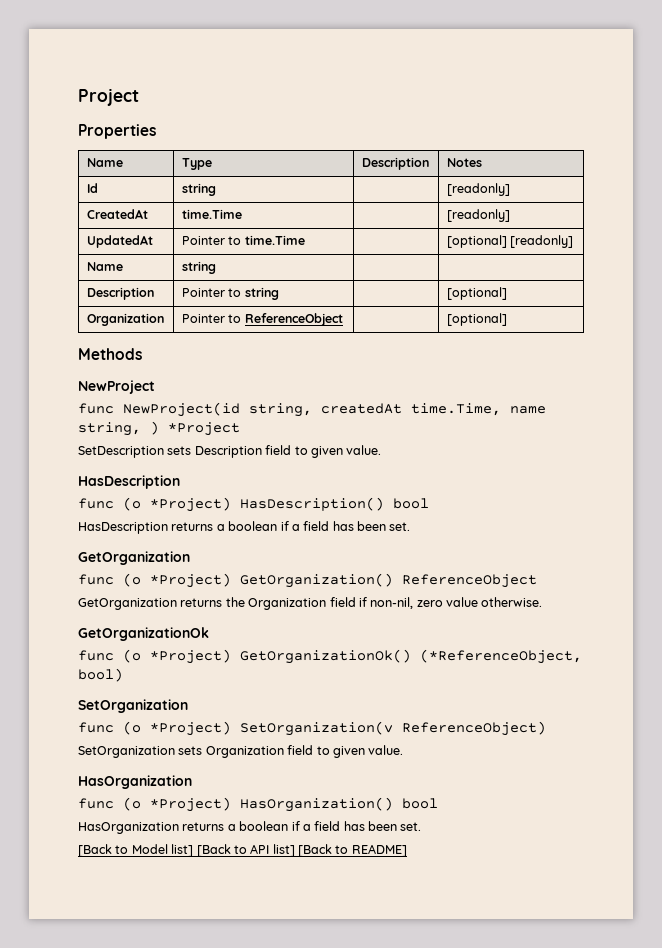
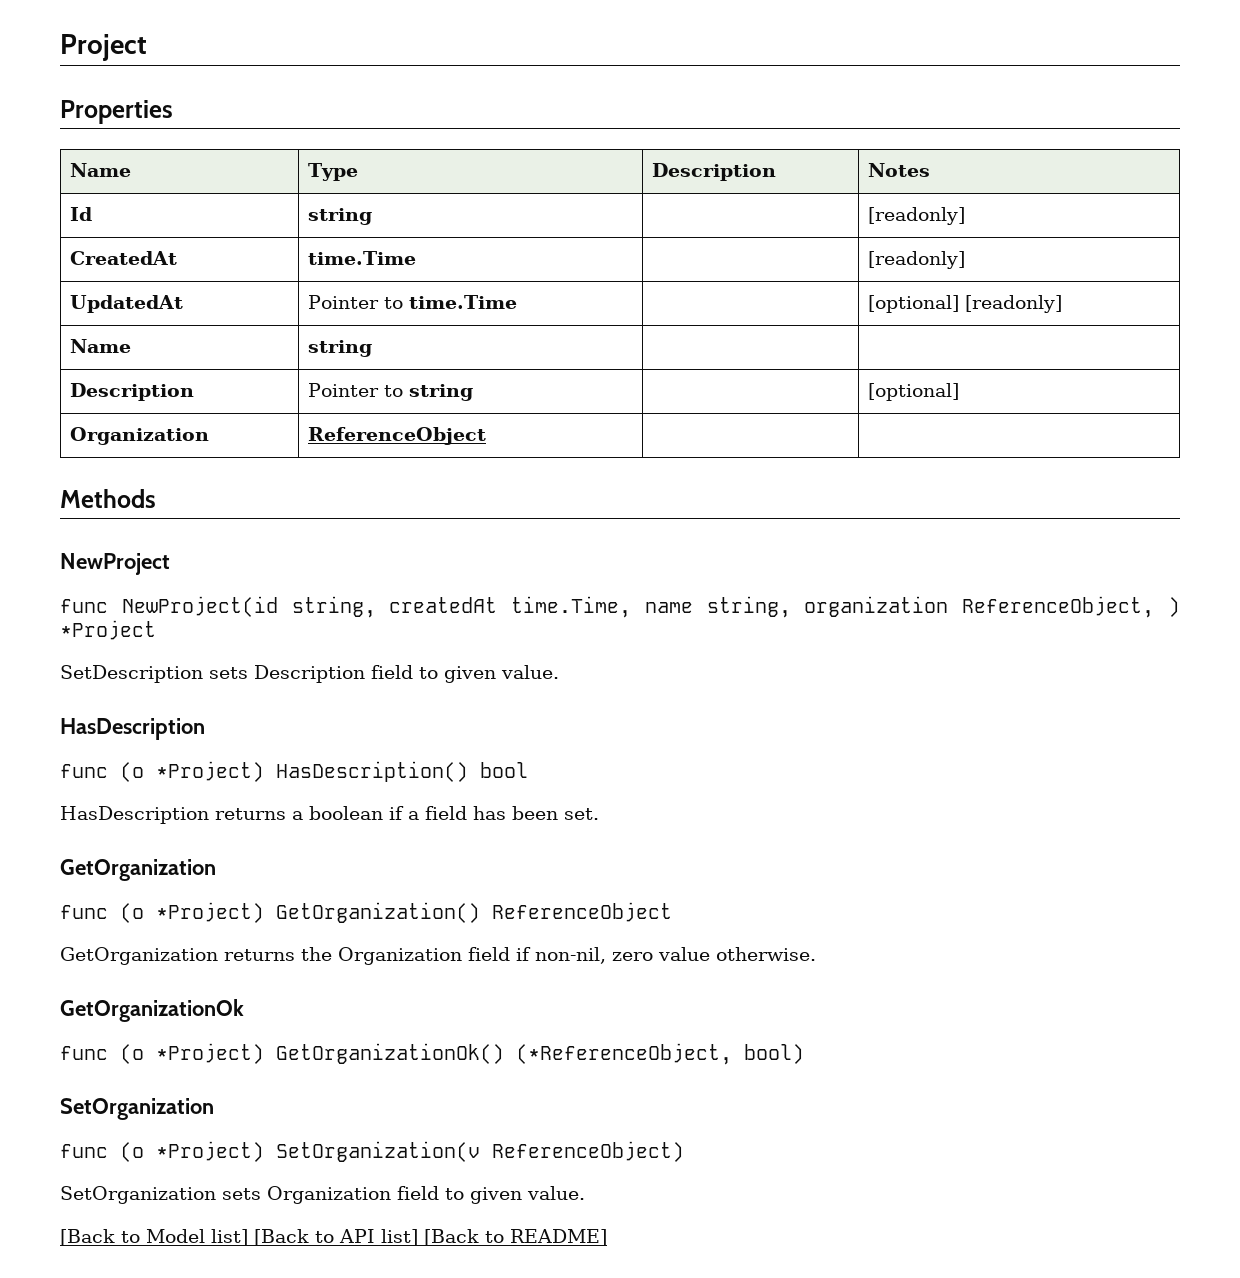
- Organization | Pointer to ReferenceObject | | [optional]
+ Organization | ReferenceObject | |
- func NewProject(id string, createdAt time.Time, name string, ) *Project
+ func NewProject(id string, createdAt time.Time, name string, organization ReferenceObject, ) *Project
  SetOrganization sets Organization field to given value.
- HasOrganization
- func (o *Project) HasOrganization() bool
- HasOrganization returns a boolean if a field has been set.

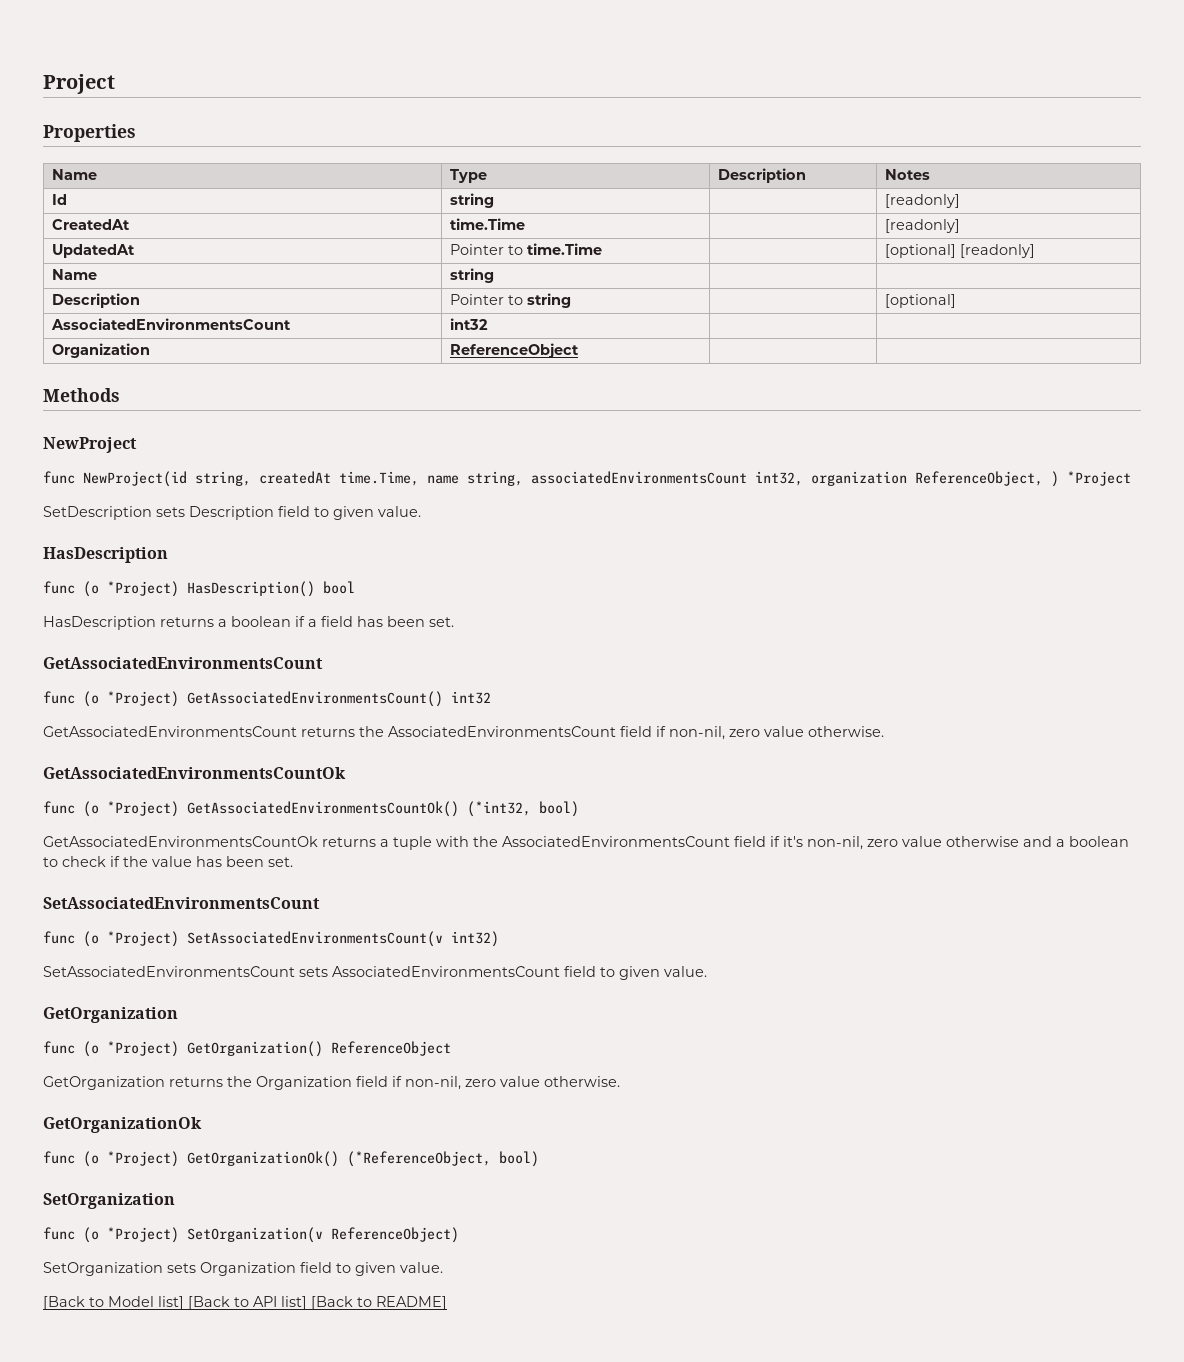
+ AssociatedEnvironmentsCount | int32 | |
- func NewProject(id string, createdAt time.Time, name string, organization ReferenceObject, ) *Project
+ func NewProject(id string, createdAt time.Time, name string, associatedEnvironmentsCount int32, organization ReferenceObject, ) *Project
  HasDescription returns a boolean if a field has been set.
+ GetAssociatedEnvironmentsCount
+ func (o *Project) GetAssociatedEnvironmentsCount() int32
+ GetAssociatedEnvironmentsCount returns the AssociatedEnvironmentsCount field if non-nil, zero value otherwise.
+ GetAssociatedEnvironmentsCountOk
+ func (o *Project) GetAssociatedEnvironmentsCountOk() (*int32, bool)
+ GetAssociatedEnvironmentsCountOk returns a tuple with the AssociatedEnvironmentsCount field if it's non-nil, zero value otherwise and a boolean to check if the value has been set.
+ SetAssociatedEnvironmentsCount
+ func (o *Project) SetAssociatedEnvironmentsCount(v int32)
+ SetAssociatedEnvironmentsCount sets AssociatedEnvironmentsCount field to given value.

